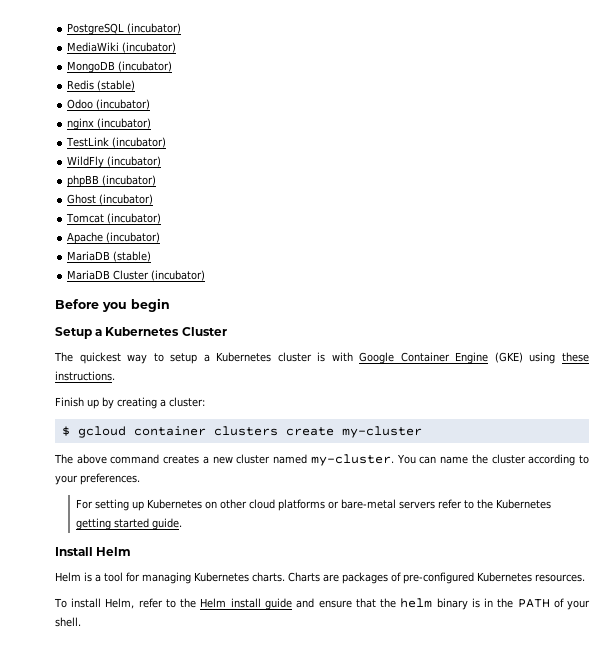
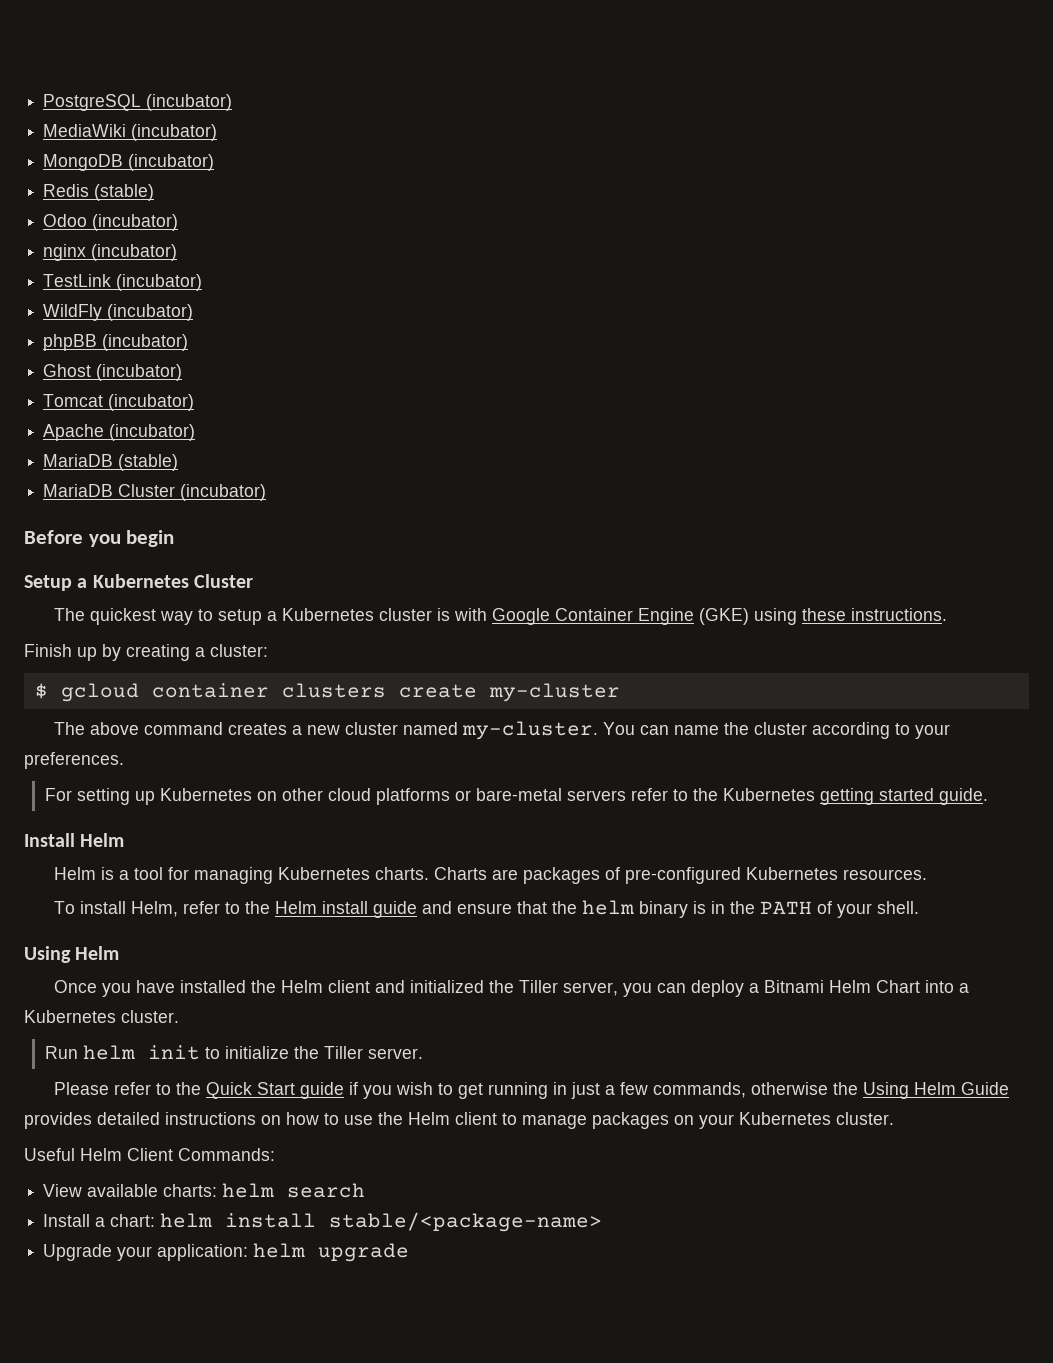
  To install Helm, refer to the Helm install guide and ensure that the helm binary is in the PATH of your shell.
+ Using Helm
+ Once you have installed the Helm client and initialized the Tiller server, you can deploy a Bitnami Helm Chart into a Kubernetes cluster.
+ Run helm init to initialize the Tiller server.
+ Please refer to the Quick Start guide if you wish to get running in just a few commands, otherwise the Using Helm Guide provides detailed instructions on how to use the Helm client to manage packages on your Kubernetes cluster.
+ Useful Helm Client Commands:
+ View available charts: helm search
+ Install a chart: helm install stable/<package-name>
+ Upgrade your application: helm upgrade

